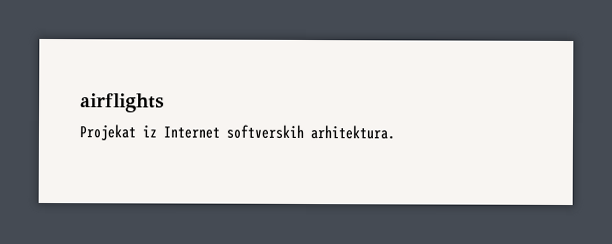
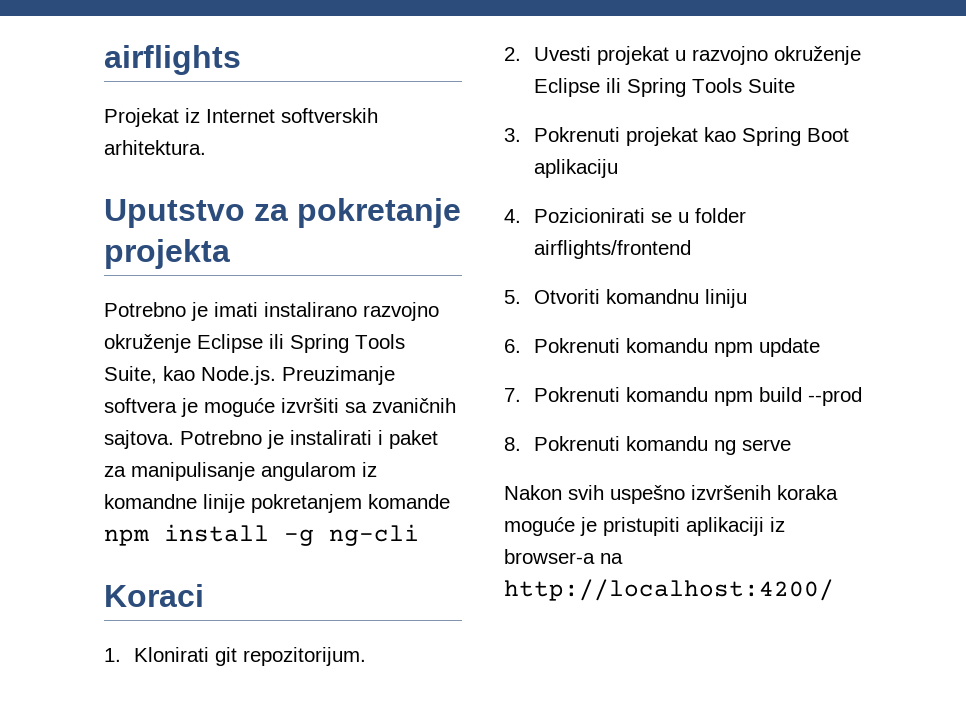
+ Uputstvo za pokretanje projekta
+ Potrebno je imati instalirano razvojno okruženje Eclipse ili Spring Tools Suite, kao Node.js. Preuzimanje softvera je moguće izvršiti sa zvaničnih sajtova. Potrebno je instalirati i paket za manipulisanje angularom iz komandne linije pokretanjem komande npm install -g ng-cli
+ Koraci
+ 1. Klonirati git repozitorijum.
+ 2. Uvesti projekat u razvojno okruženje Eclipse ili Spring Tools Suite
+ 3. Pokrenuti projekat kao Spring Boot aplikaciju
+ 4. Pozicionirati se u folder airflights/frontend
+ 5. Otvoriti komandnu liniju
+ 6. Pokrenuti komandu npm update
+ 7. Pokrenuti komandu npm build --prod
+ 8. Pokrenuti komandu ng serve
+ Nakon svih uspešno izvršenih koraka moguće je pristupiti aplikaciji iz browser-a na http://localhost:4200/

